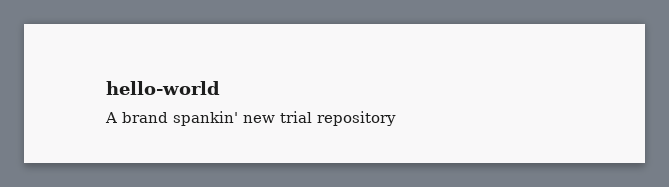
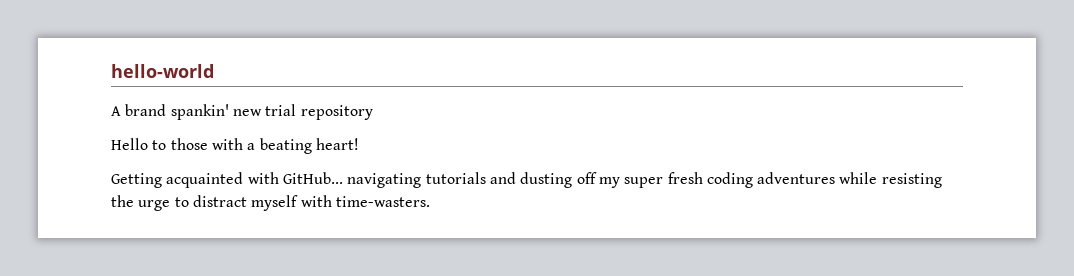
+ Hello to those with a beating heart!
+ Getting acquainted with GitHub... navigating tutorials and dusting off my super fresh coding adventures while resisting the urge to distract myself with time-wasters.

